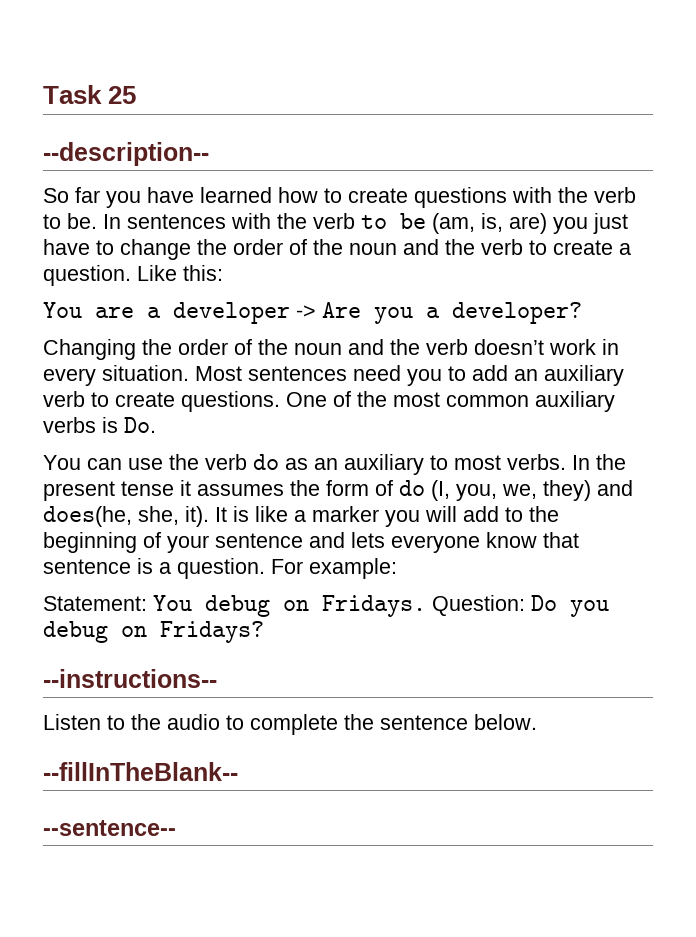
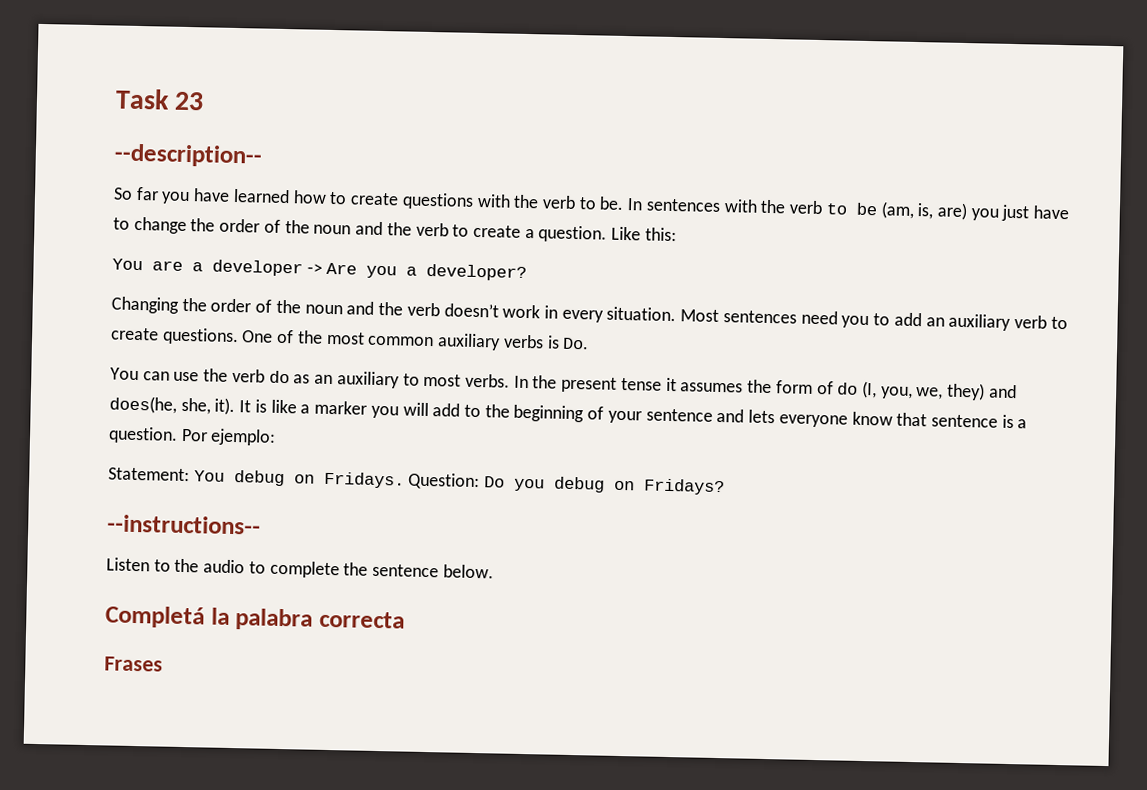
- Task 25
+ Task 23
- For example:
+ Por ejemplo:
- --fillInTheBlank--
- --sentence--
+ Completá la palabra correcta
+ Frases

